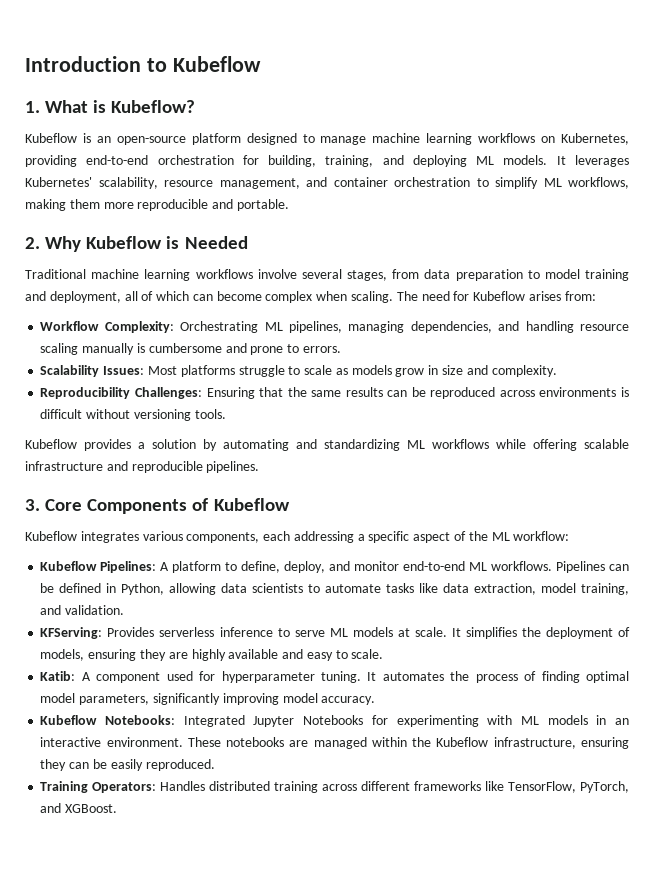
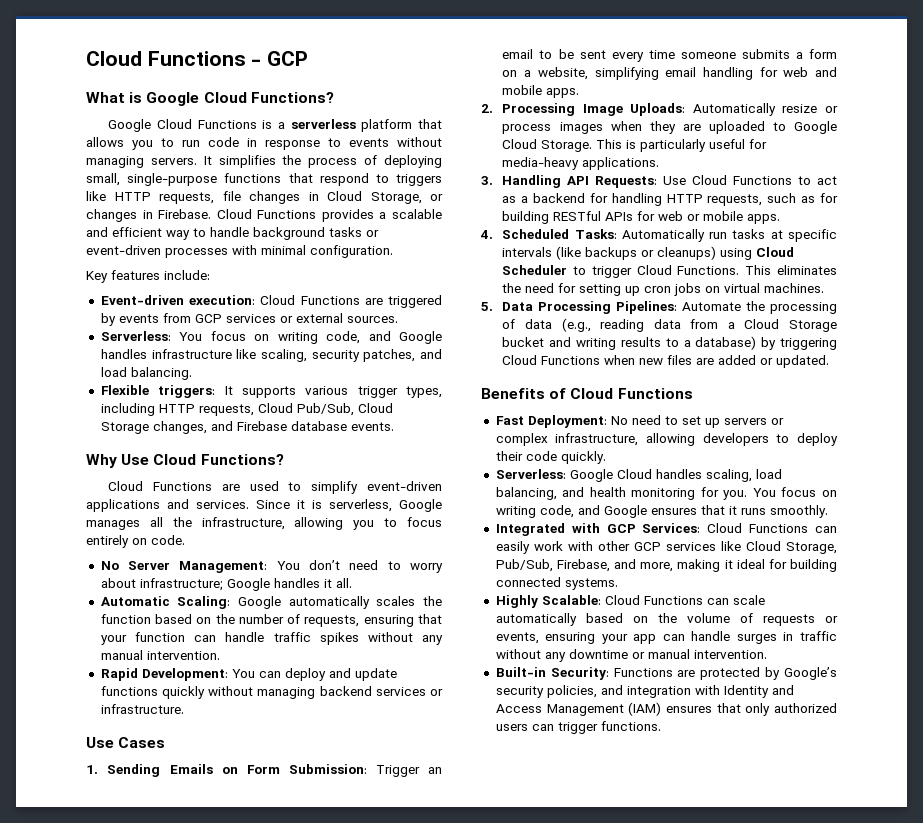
- Introduction to Kubeflow
- 1. What is Kubeflow?
- Kubeflow is an open-source platform designed to manage machine learning workflows on Kubernetes, providing end-to-end orchestration for building, training, and deploying ML models. It leverages Kubernetes' scalability, resource management, and container orchestration to simplify ML workflows, making them more reproducible and portable.
- 2. Why Kubeflow is Needed
- Traditional machine learning workflows involve several stages, from data preparation to model training and deployment, all of which can become complex when scaling. The need for Kubeflow arises from:
- Workflow Complexity: Orchestrating ML pipelines, managing dependencies, and handling resource scaling manually is cumbersome and prone to errors.
- Scalability Issues: Most platforms struggle to scale as models grow in size and complexity.
- Reproducibility Challenges: Ensuring that the same results can be reproduced across environments is difficult without versioning tools.
- Kubeflow provides a solution by automating and standardizing ML workflows while offering scalable infrastructure and reproducible pipelines.
- 3. Core Components of Kubeflow
- Kubeflow integrates various components, each addressing a specific aspect of the ML workflow:
- Kubeflow Pipelines: A platform to define, deploy, and monitor end-to-end ML workflows. Pipelines can be defined in Python, allowing data scientists to automate tasks like data extraction, model training, and validation.
- KFServing: Provides serverless inference to serve ML models at scale. It simplifies the deployment of models, ensuring they are highly available and easy to scale.
- Katib: A component used for hyperparameter tuning. It automates the process of finding optimal model parameters, significantly improving model accuracy.
- Kubeflow Notebooks: Integrated Jupyter Notebooks for experimenting with ML models in an interactive environment. These notebooks are managed within the Kubeflow infrastructure, ensuring they can be easily reproduced.
- Training Operators: Handles distributed training across different frameworks like TensorFlow, PyTorch, and XGBoost.
+ Cloud Functions - GCP
+ What is Google Cloud Functions?
+ Google Cloud Functions is a serverless platform that allows you to run code in response to events without managing servers. It simplifies the process of deploying small, single-purpose functions that respond to triggers like HTTP requests, file changes in Cloud Storage, or changes in Firebase. Cloud Functions provides a scalable and efficient way to handle background tasks or event-driven processes with minimal configuration.
+ Key features include:
+ Event-driven execution: Cloud Functions are triggered by events from GCP services or external sources.
+ Serverless: You focus on writing code, and Google handles infrastructure like scaling, security patches, and load balancing.
+ Flexible triggers: It supports various trigger types, including HTTP requests, Cloud Pub/Sub, Cloud Storage changes, and Firebase database events.
+ Why Use Cloud Functions?
+ Cloud Functions are used to simplify event-driven applications and services. Since it is serverless, Google manages all the infrastructure, allowing you to focus entirely on code.
+ No Server Management: You don’t need to worry about infrastructure; Google handles it all.
+ Automatic Scaling: Google automatically scales the function based on the number of requests, ensuring that your function can handle traffic spikes without any manual intervention.
+ Rapid Development: You can deploy and update functions quickly without managing backend services or infrastructure.
+ Use Cases
+ 1. Sending Emails on Form Submission: Trigger an email to be sent every time someone submits a form on a website, simplifying email handling for web and mobile apps.
+ 2. Processing Image Uploads: Automatically resize or process images when they are uploaded to Google Cloud Storage. This is particularly useful for media-heavy applications.
+ 3. Handling API Requests: Use Cloud Functions to act as a backend for handling HTTP requests, such as for building RESTful APIs for web or mobile apps.
+ 4. Scheduled Tasks: Automatically run tasks at specific intervals (like backups or cleanups) using Cloud Scheduler to trigger Cloud Functions. This eliminates the need for setting up cron jobs on virtual machines.
+ 5. Data Processing Pipelines: Automate the processing of data (e.g., reading data from a Cloud Storage bucket and writing results to a database) by triggering Cloud Functions when new files are added or updated.
+ Benefits of Cloud Functions
+ Fast Deployment: No need to set up servers or complex infrastructure, allowing developers to deploy their code quickly.
+ Serverless: Google Cloud handles scaling, load balancing, and health monitoring for you. You focus on writing code, and Google ensures that it runs smoothly.
+ Integrated with GCP Services: Cloud Functions can easily work with other GCP services like Cloud Storage, Pub/Sub, Firebase, and more, making it ideal for building connected systems.
+ Highly Scalable: Cloud Functions can scale automatically based on the volume of requests or events, ensuring your app can handle surges in traffic without any downtime or manual intervention.
+ Built-in Security: Functions are protected by Google’s security policies, and integration with Identity and Access Management (IAM) ensures that only authorized users can trigger functions.

